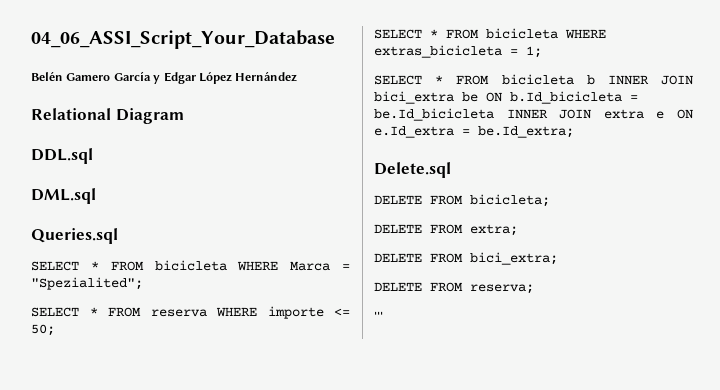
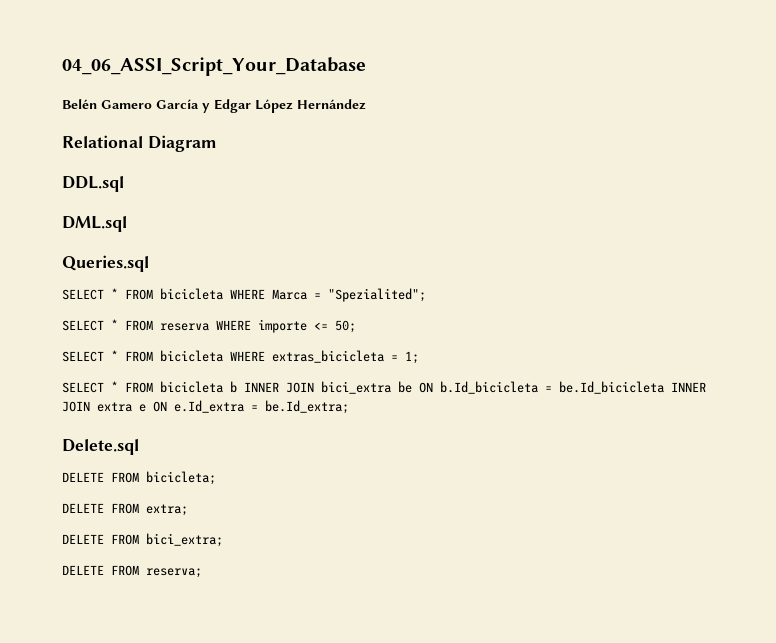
- '''

